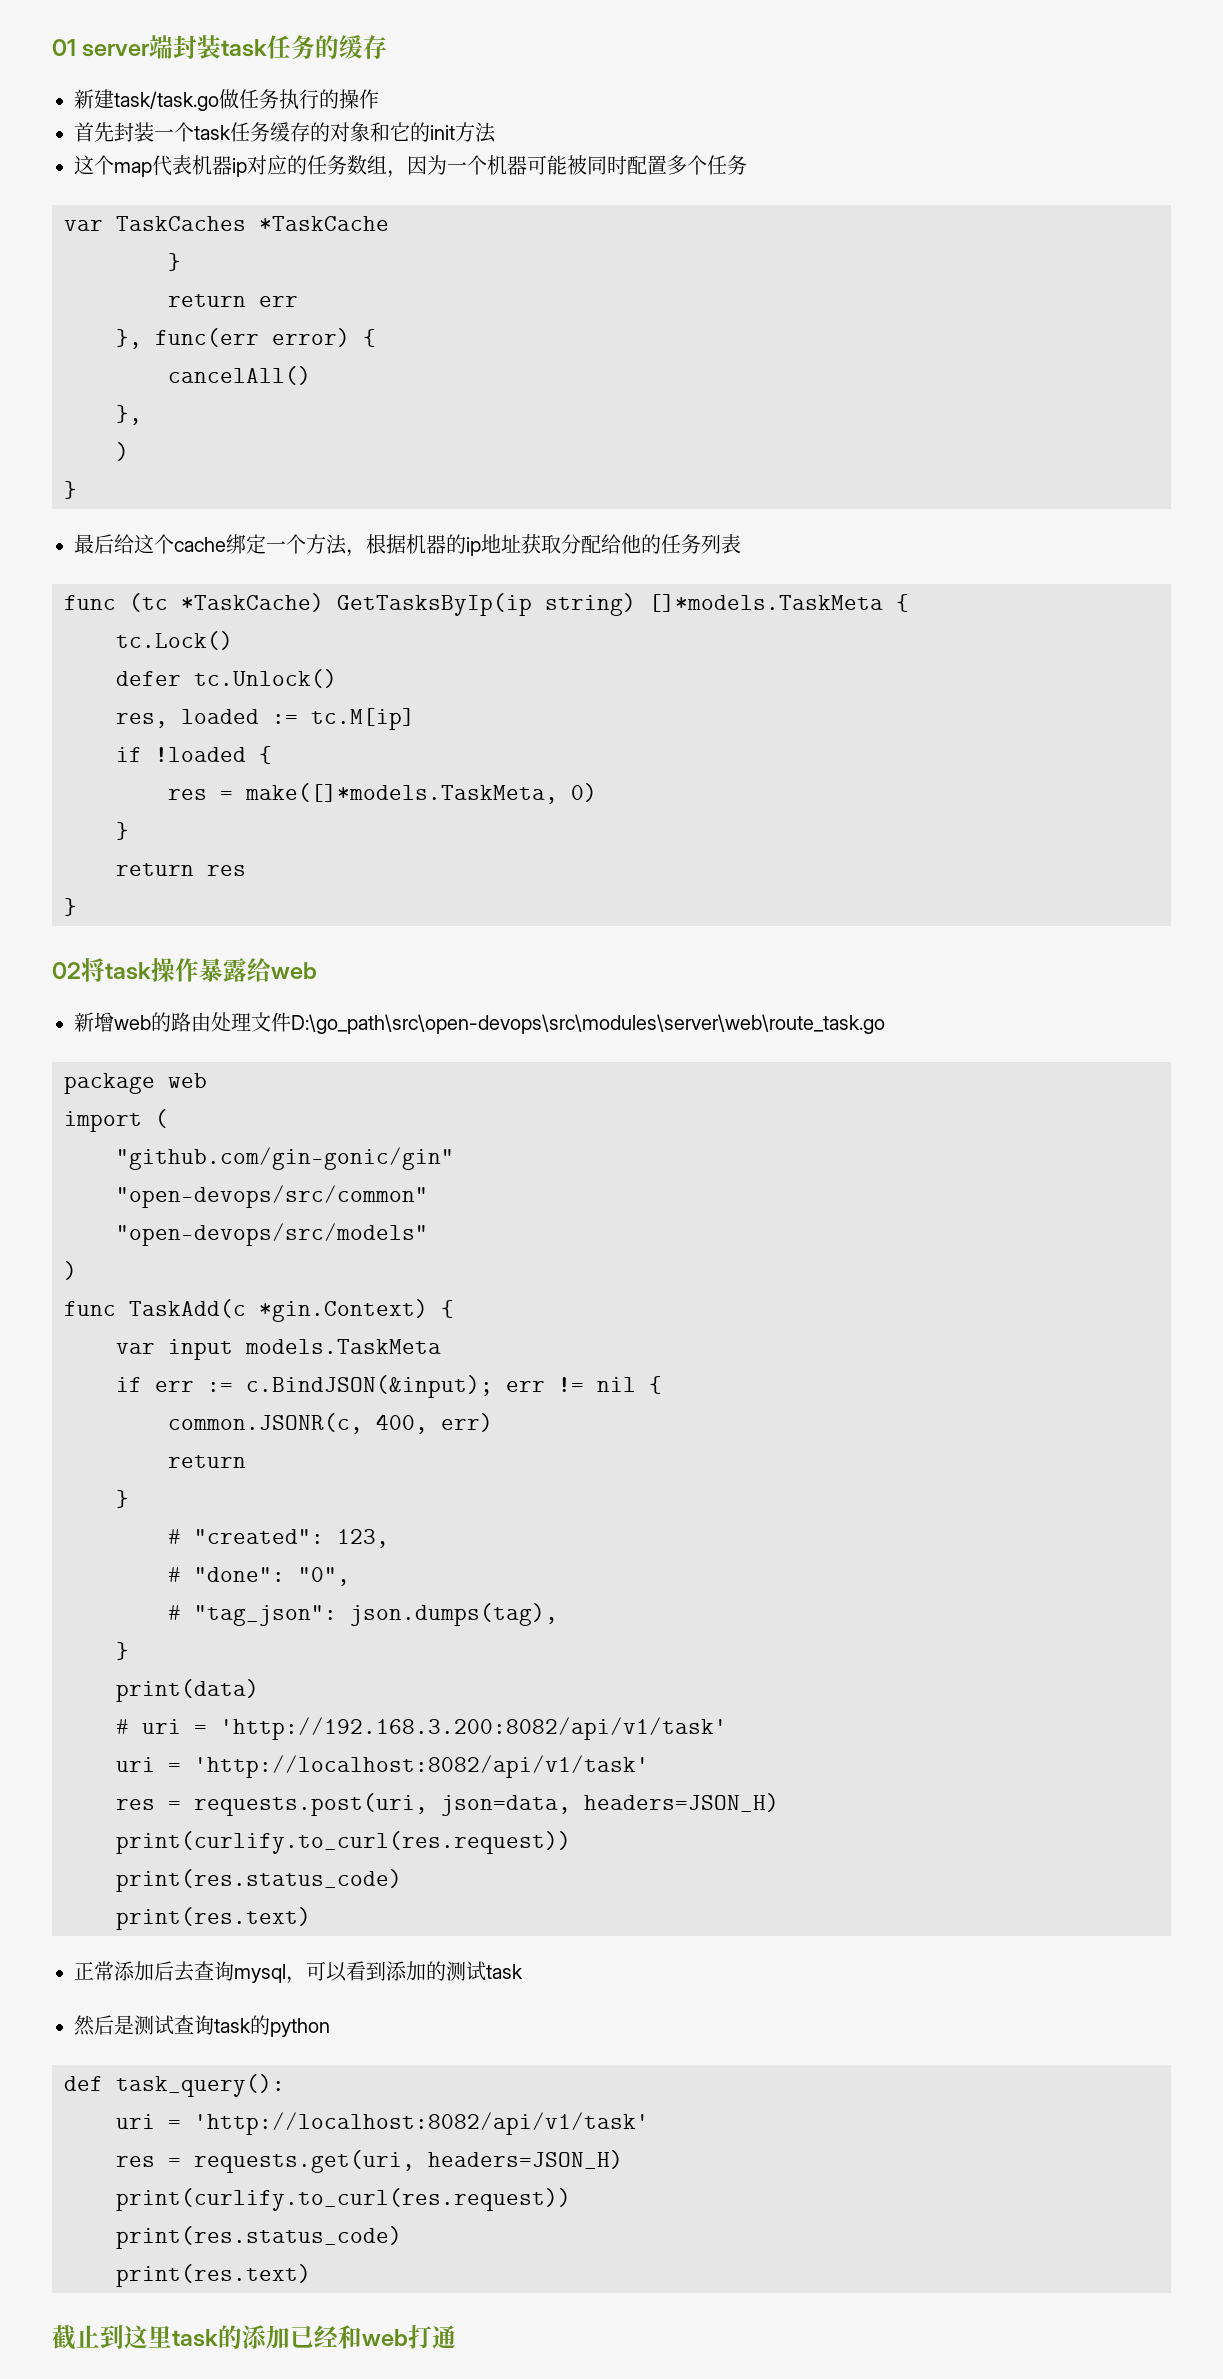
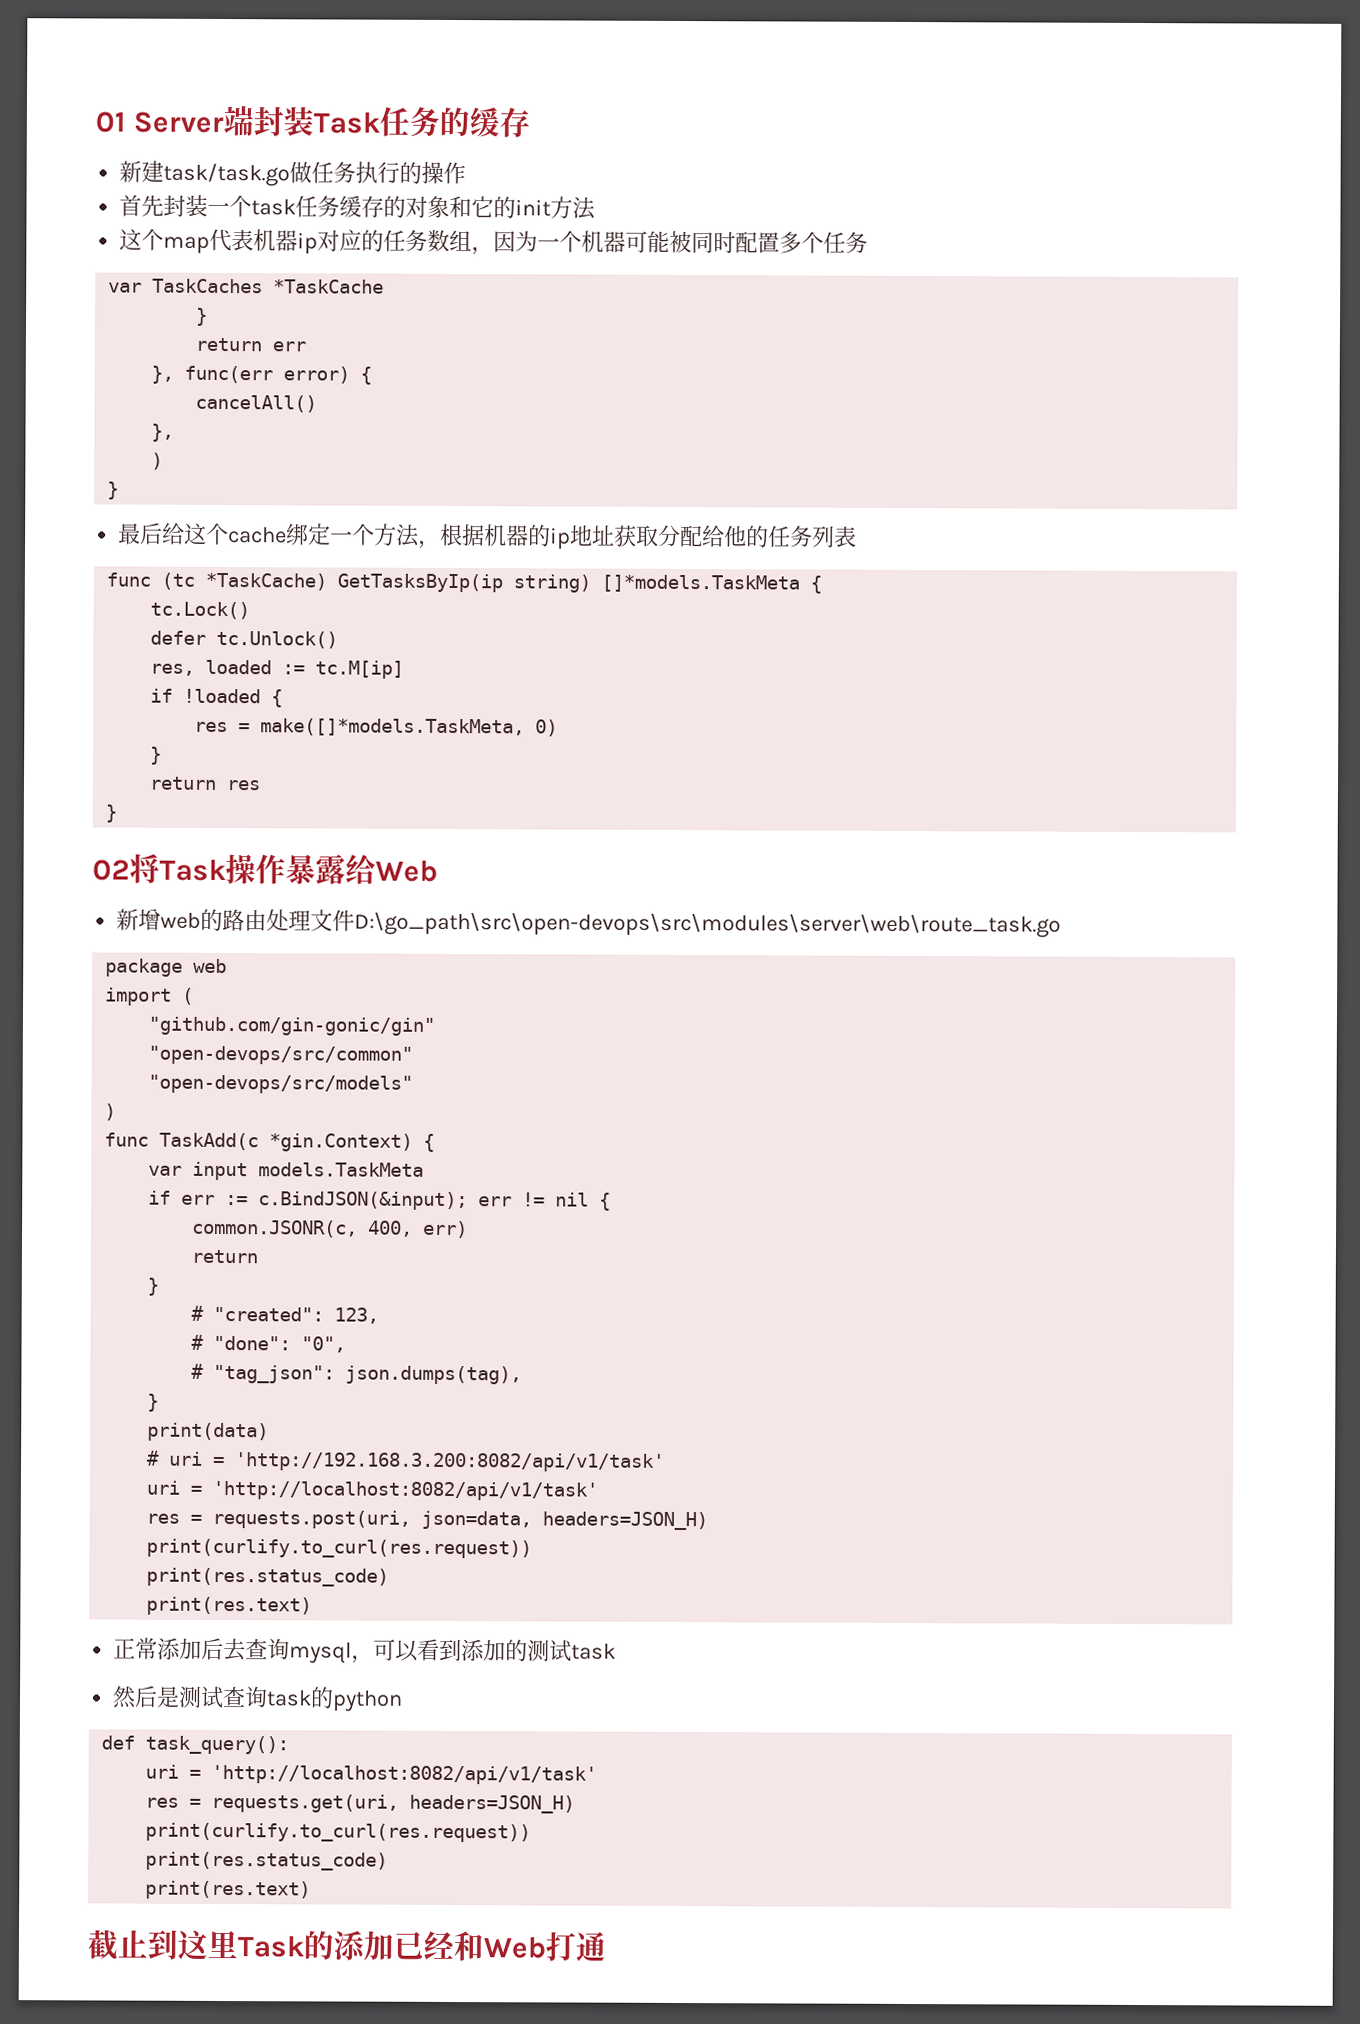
- 01 server端封装task任务的缓存
+ 01 Server端封装Task任务的缓存
- 02将task操作暴露给web
+ 02将Task操作暴露给Web
- 截止到这里task的添加已经和web打通
+ 截止到这里Task的添加已经和Web打通

